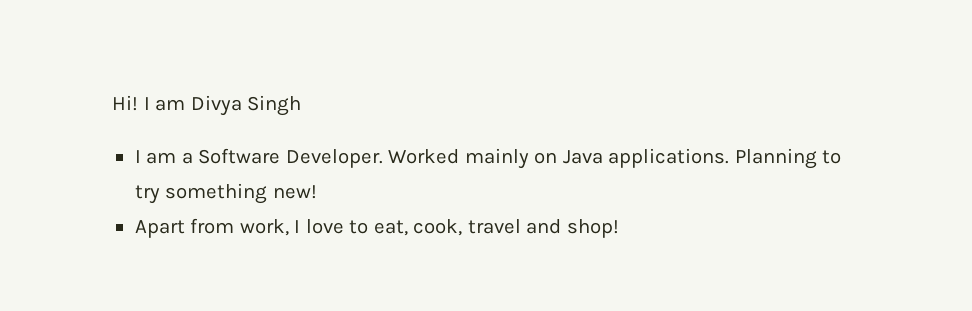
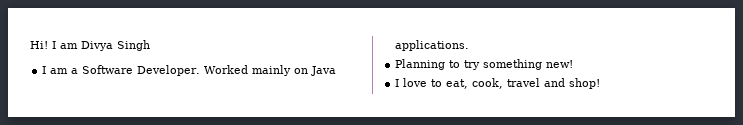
- Worked mainly on Java applications. Planning to try something new!
+ Worked mainly on Java applications.
+ Planning to try something new!
- Apart from work, I love to eat, cook, travel and shop!
+ I love to eat, cook, travel and shop!

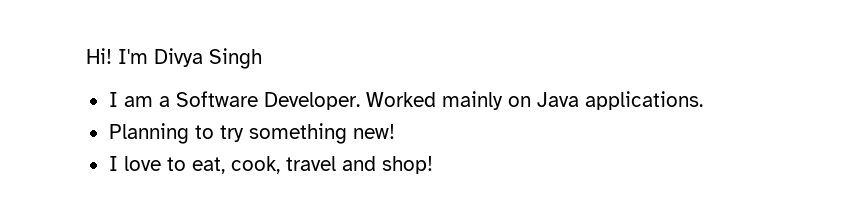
- I am Divya Singh
+ I'm Divya Singh

